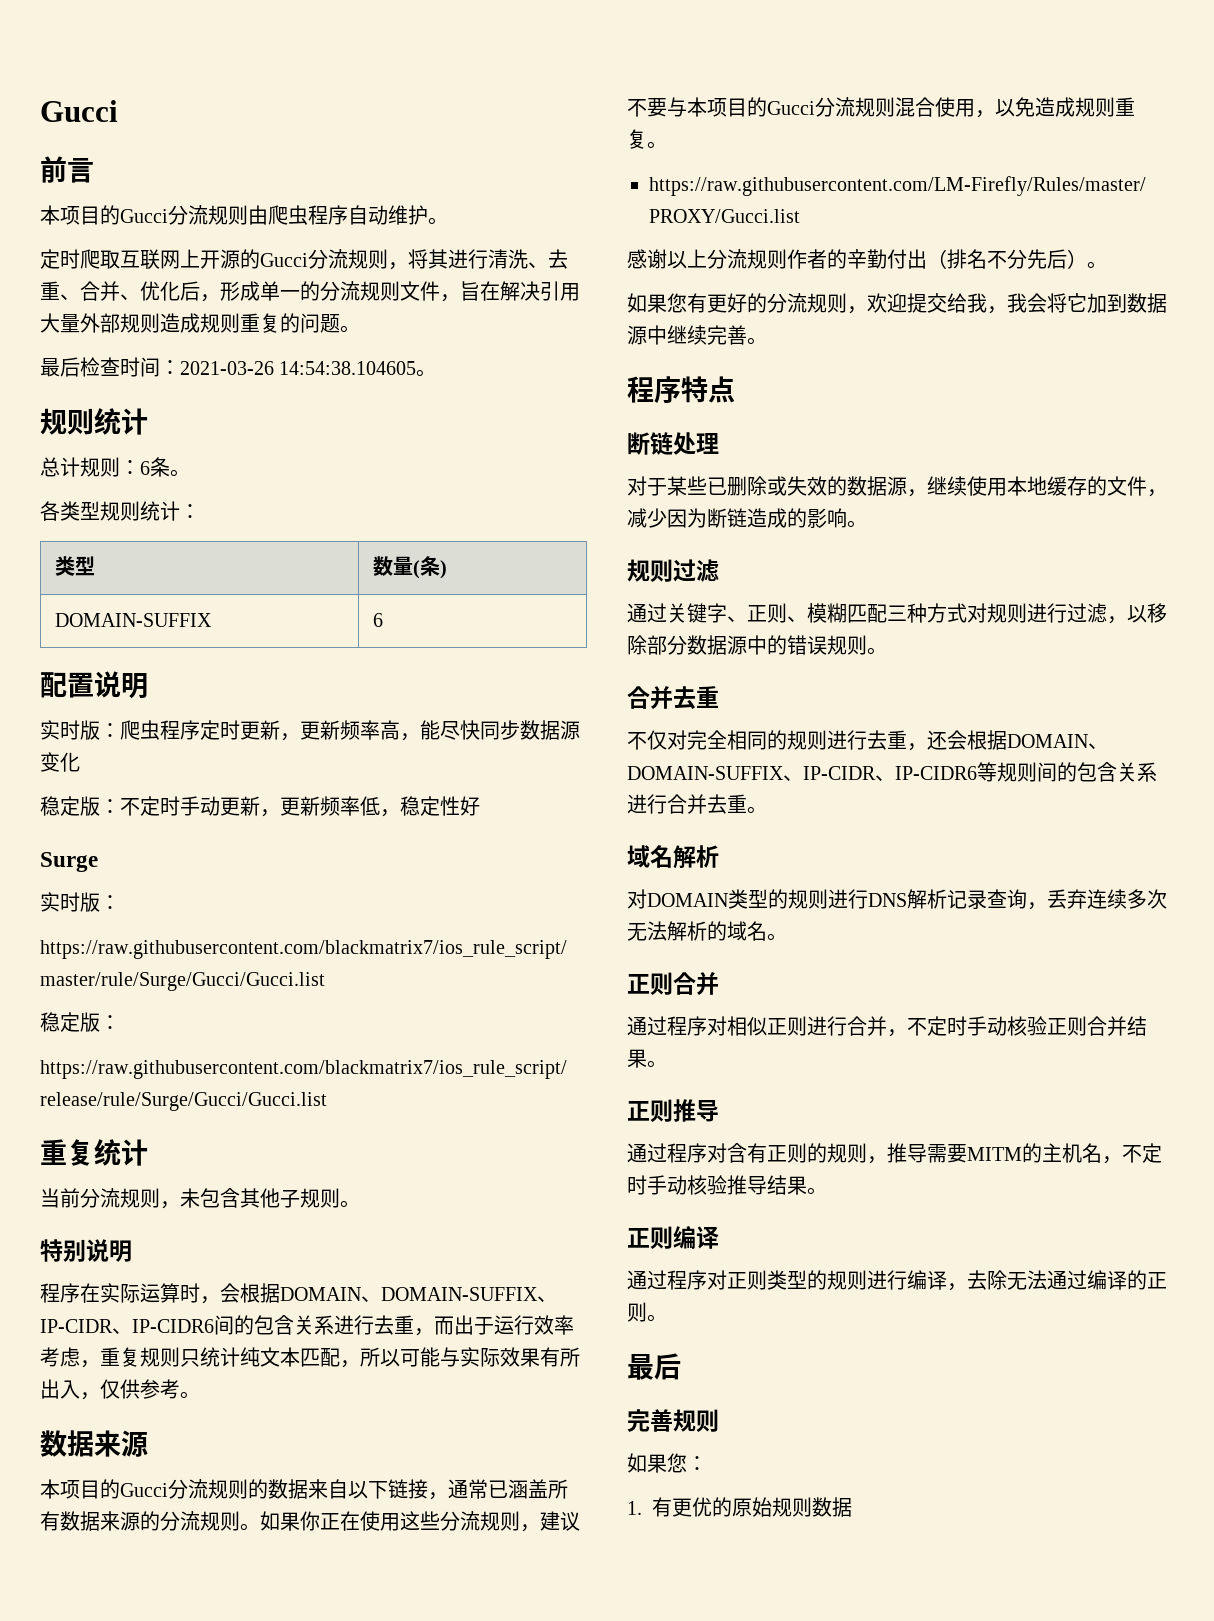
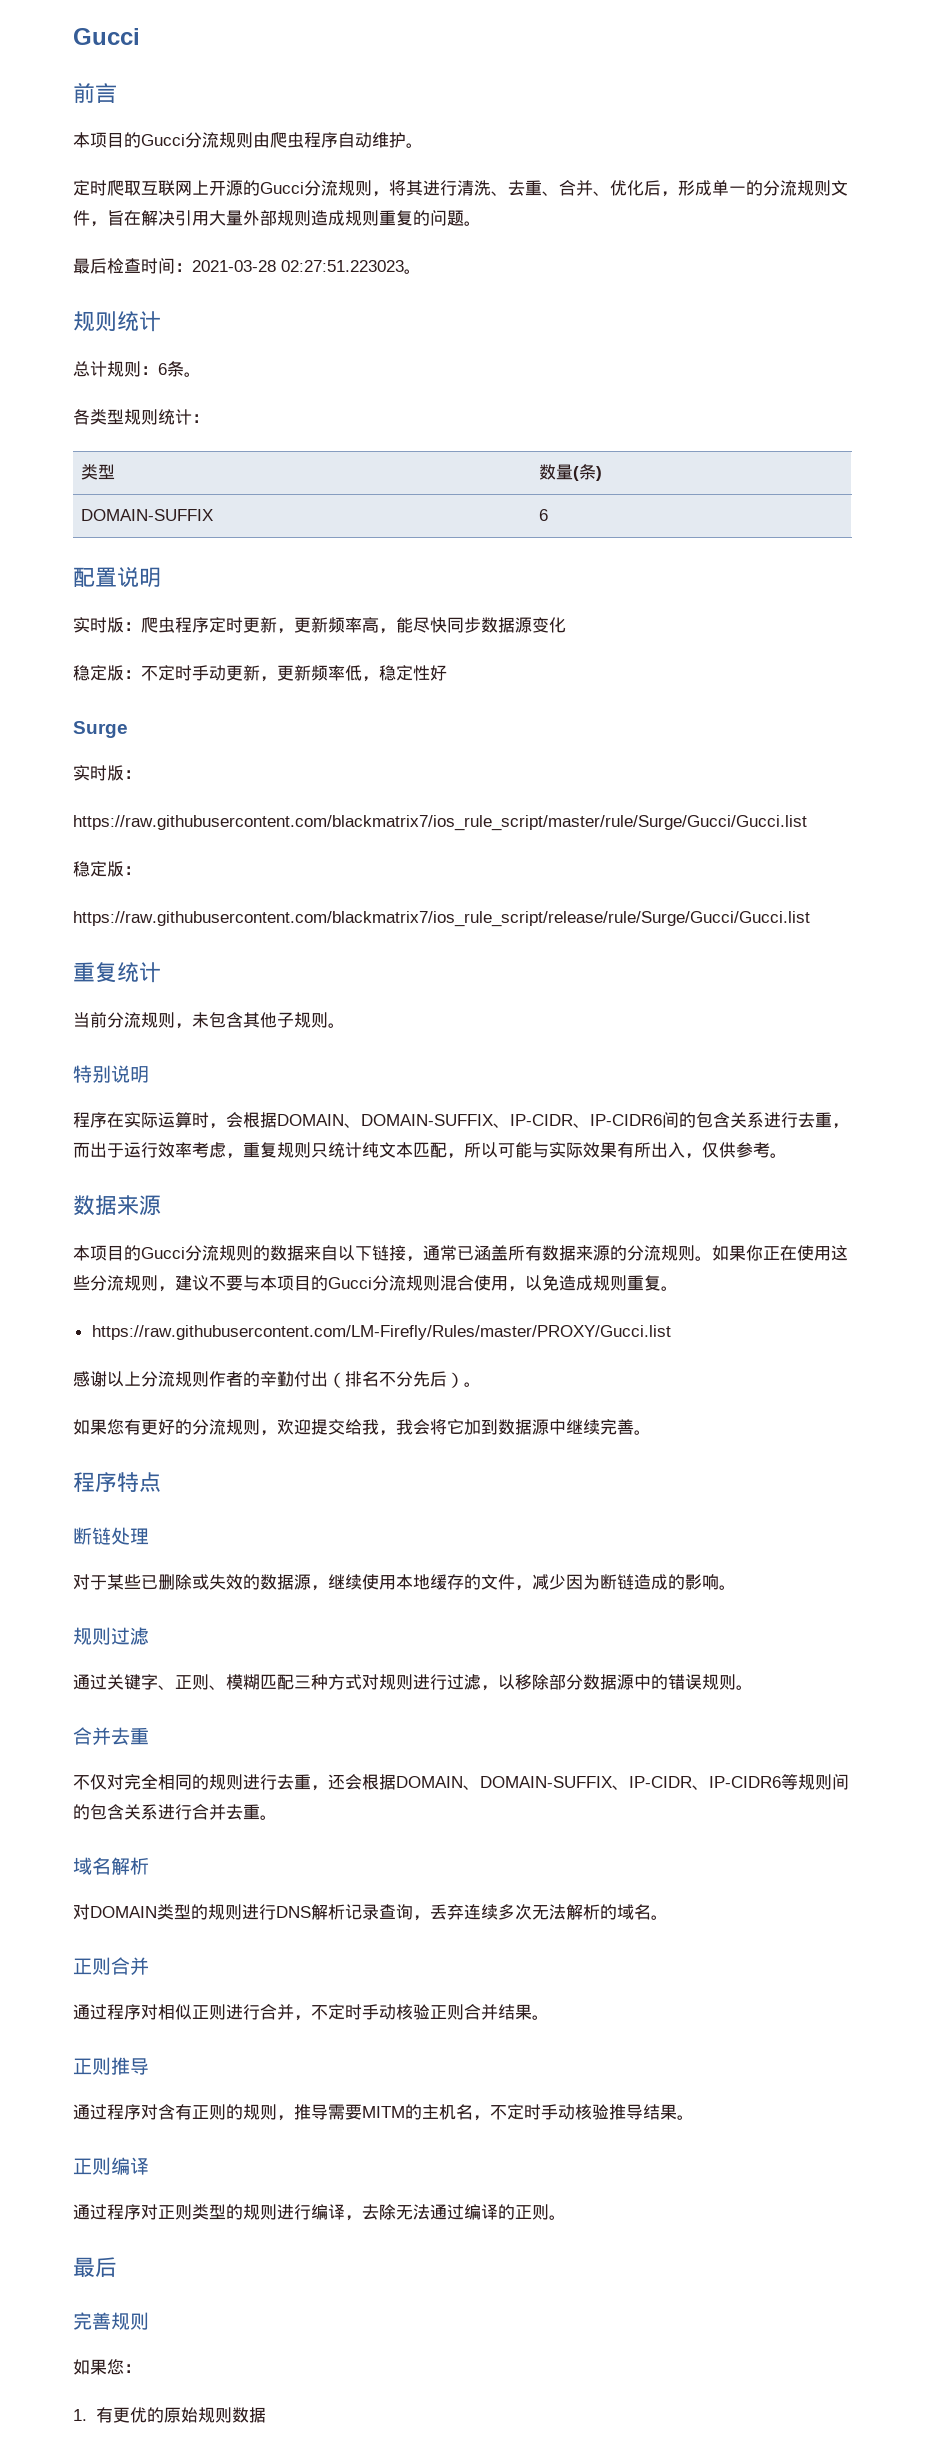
- 最后检查时间：2021-03-26 14:54:38.104605。
+ 最后检查时间：2021-03-28 02:27:51.223023。

